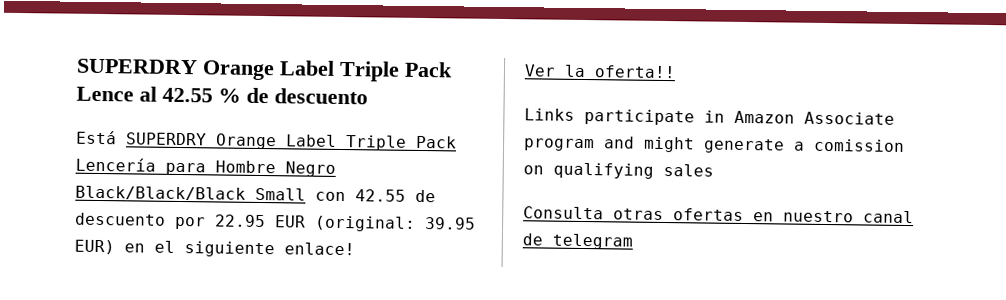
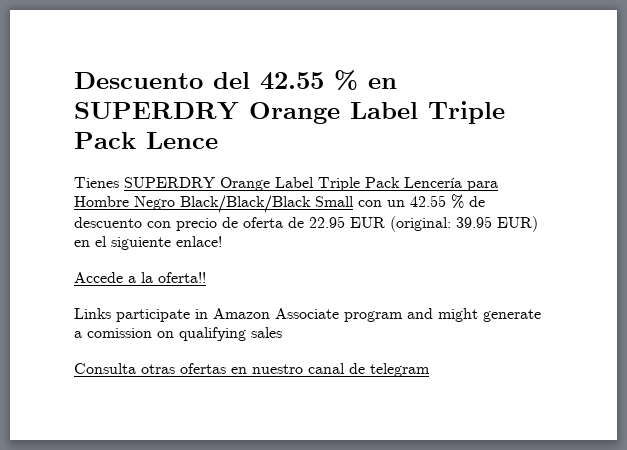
- SUPERDRY Orange Label Triple Pack Lence al 42.55 % de descuento
- Está SUPERDRY Orange Label Triple Pack Lencería para Hombre Negro Black/Black/Black Small con 42.55 de descuento por 22.95 EUR (original: 39.95 EUR) en el siguiente enlace!
+ Descuento del 42.55 % en SUPERDRY Orange Label Triple Pack Lence
+ Tienes SUPERDRY Orange Label Triple Pack Lencería para Hombre Negro Black/Black/Black Small con un 42.55 % de descuento con precio de oferta de 22.95 EUR (original: 39.95 EUR) en el siguiente enlace!
- Ver la oferta!!
+ Accede a la oferta!!

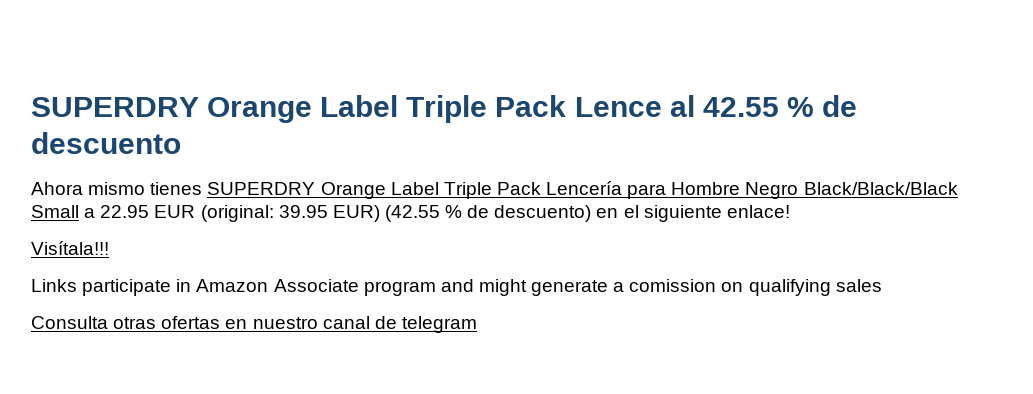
- Descuento del 42.55 % en SUPERDRY Orange Label Triple Pack Lence
- Tienes SUPERDRY Orange Label Triple Pack Lencería para Hombre Negro Black/Black/Black Small con un 42.55 % de descuento con precio de oferta de 22.95 EUR (original: 39.95 EUR) en el siguiente enlace!
+ SUPERDRY Orange Label Triple Pack Lence al 42.55 % de descuento
+ Ahora mismo tienes SUPERDRY Orange Label Triple Pack Lencería para Hombre Negro Black/Black/Black Small a 22.95 EUR (original: 39.95 EUR) (42.55 % de descuento) en el siguiente enlace!
- Accede a la oferta!!
+ Visítala!!!

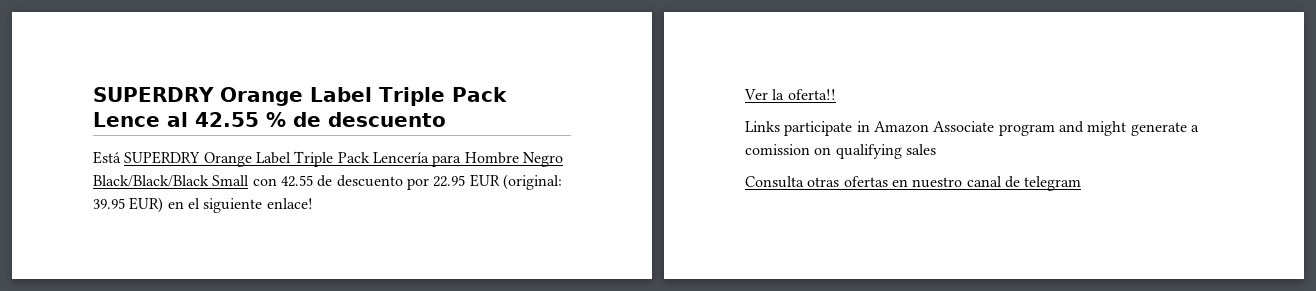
- Ahora mismo tienes SUPERDRY Orange Label Triple Pack Lencería para Hombre Negro Black/Black/Black Small a 22.95 EUR (original: 39.95 EUR) (42.55 % de descuento) en el siguiente enlace!
+ Está SUPERDRY Orange Label Triple Pack Lencería para Hombre Negro Black/Black/Black Small con 42.55 de descuento por 22.95 EUR (original: 39.95 EUR) en el siguiente enlace!
- Visítala!!!
+ Ver la oferta!!

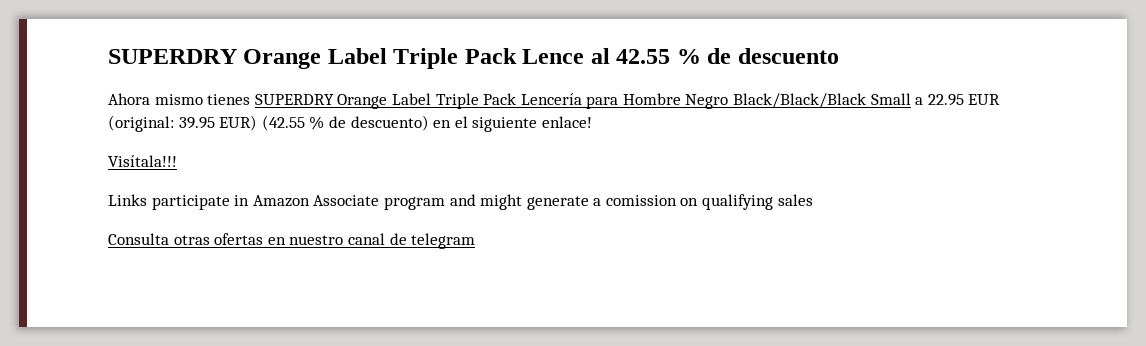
- Está SUPERDRY Orange Label Triple Pack Lencería para Hombre Negro Black/Black/Black Small con 42.55 de descuento por 22.95 EUR (original: 39.95 EUR) en el siguiente enlace!
+ Ahora mismo tienes SUPERDRY Orange Label Triple Pack Lencería para Hombre Negro Black/Black/Black Small a 22.95 EUR (original: 39.95 EUR) (42.55 % de descuento) en el siguiente enlace!
- Ver la oferta!!
+ Visítala!!!

